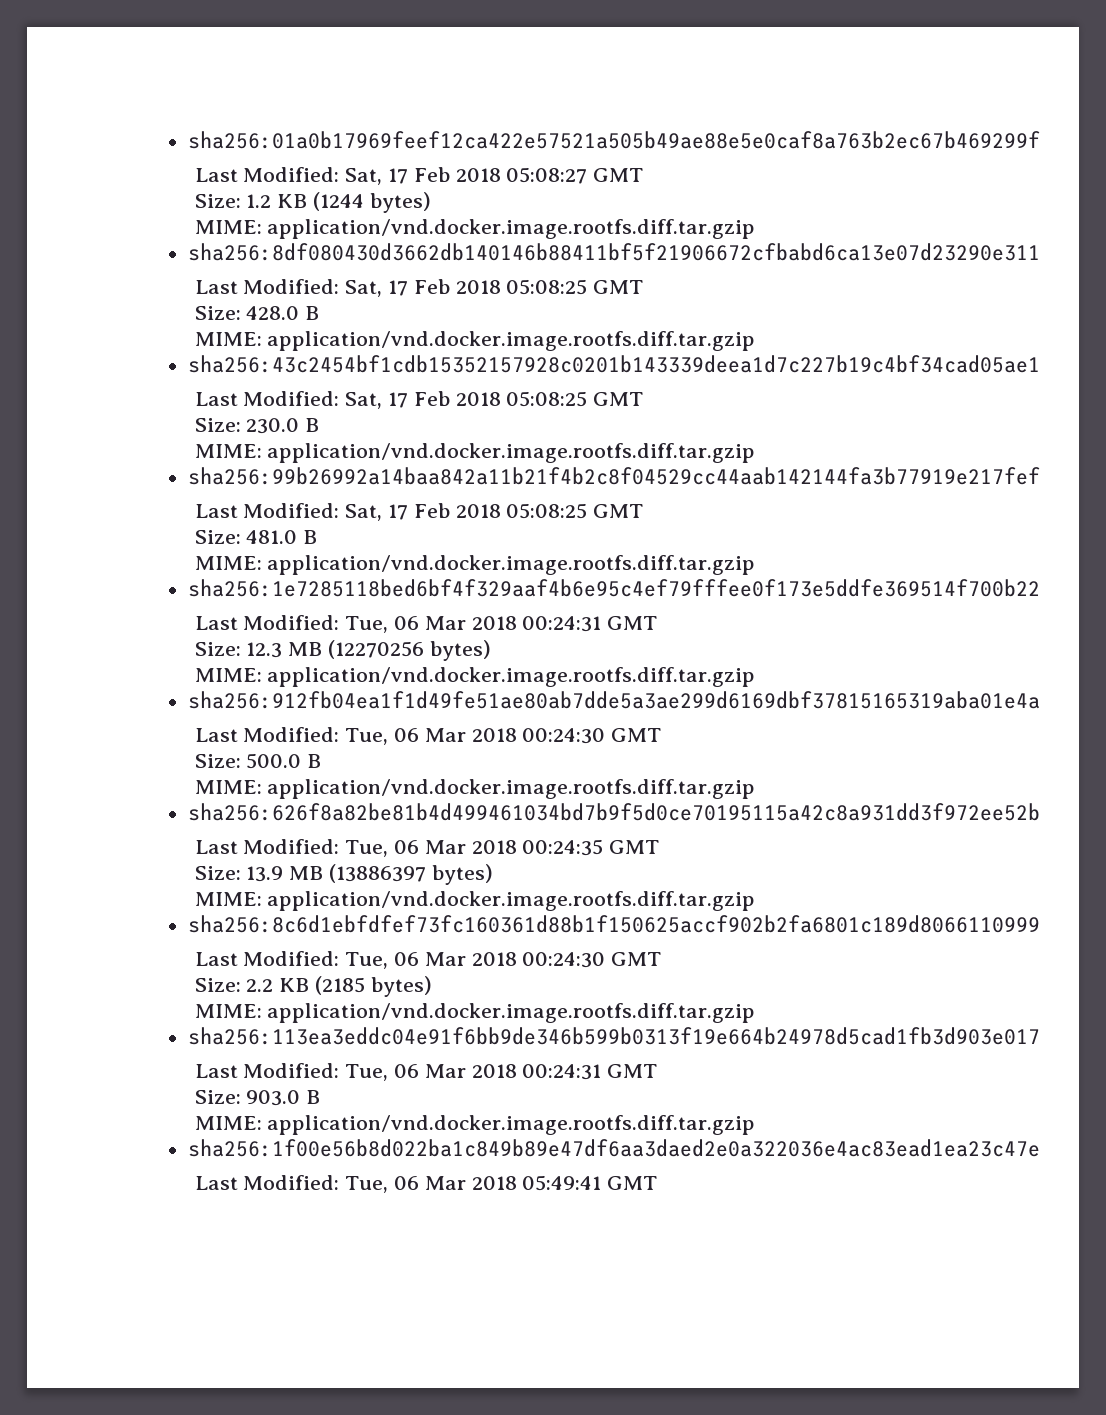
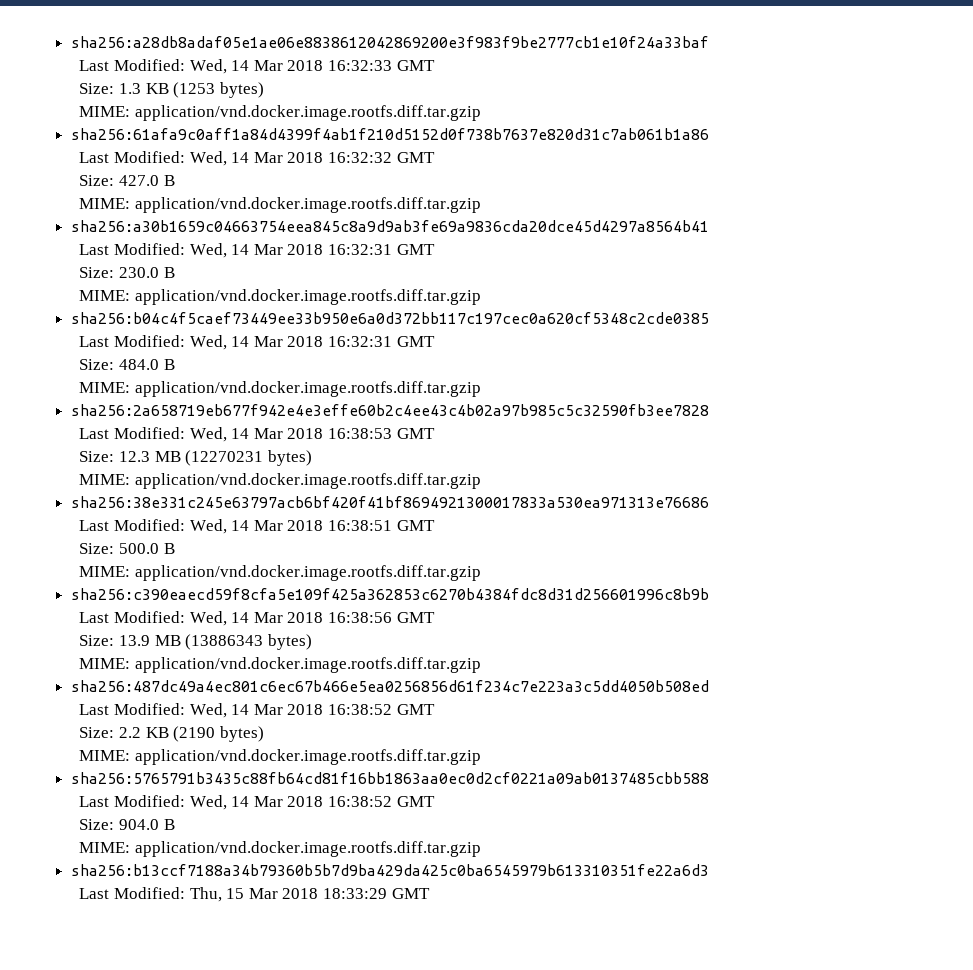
- sha256:01a0b17969feef12ca422e57521a505b49ae88e5e0caf8a763b2ec67b469299f
- Last Modified: Sat, 17 Feb 2018 05:08:27 GMT
- Size: 1.2 KB (1244 bytes)
+ sha256:a28db8adaf05e1ae06e8838612042869200e3f983f9be2777cb1e10f24a33baf
+ Last Modified: Wed, 14 Mar 2018 16:32:33 GMT
+ Size: 1.3 KB (1253 bytes)
  MIME: application/vnd.docker.image.rootfs.diff.tar.gzip
- sha256:8df080430d3662db140146b88411bf5f21906672cfbabd6ca13e07d23290e311
- Last Modified: Sat, 17 Feb 2018 05:08:25 GMT
- Size: 428.0 B
+ sha256:61afa9c0aff1a84d4399f4ab1f210d5152d0f738b7637e820d31c7ab061b1a86
+ Last Modified: Wed, 14 Mar 2018 16:32:32 GMT
+ Size: 427.0 B
  MIME: application/vnd.docker.image.rootfs.diff.tar.gzip
- sha256:43c2454bf1cdb15352157928c0201b143339deea1d7c227b19c4bf34cad05ae1
- Last Modified: Sat, 17 Feb 2018 05:08:25 GMT
+ sha256:a30b1659c04663754eea845c8a9d9ab3fe69a9836cda20dce45d4297a8564b41
+ Last Modified: Wed, 14 Mar 2018 16:32:31 GMT
- sha256:99b26992a14baa842a11b21f4b2c8f04529cc44aab142144fa3b77919e217fef
- Last Modified: Sat, 17 Feb 2018 05:08:25 GMT
- Size: 481.0 B
+ sha256:b04c4f5caef73449ee33b950e6a0d372bb117c197cec0a620cf5348c2cde0385
+ Last Modified: Wed, 14 Mar 2018 16:32:31 GMT
+ Size: 484.0 B
  MIME: application/vnd.docker.image.rootfs.diff.tar.gzip
- sha256:1e7285118bed6bf4f329aaf4b6e95c4ef79fffee0f173e5ddfe369514f700b22
- Last Modified: Tue, 06 Mar 2018 00:24:31 GMT
+ sha256:2a658719eb677f942e4e3effe60b2c4ee43c4b02a97b985c5c32590fb3ee7828
+ Last Modified: Wed, 14 Mar 2018 16:38:53 GMT
- Size: 12.3 MB (12270256 bytes)
+ Size: 12.3 MB (12270231 bytes)
  MIME: application/vnd.docker.image.rootfs.diff.tar.gzip
- sha256:912fb04ea1f1d49fe51ae80ab7dde5a3ae299d6169dbf37815165319aba01e4a
- Last Modified: Tue, 06 Mar 2018 00:24:30 GMT
+ sha256:38e331c245e63797acb6bf420f41bf8694921300017833a530ea971313e76686
+ Last Modified: Wed, 14 Mar 2018 16:38:51 GMT
- sha256:626f8a82be81b4d499461034bd7b9f5d0ce70195115a42c8a931dd3f972ee52b
- Last Modified: Tue, 06 Mar 2018 00:24:35 GMT
+ sha256:c390eaecd59f8cfa5e109f425a362853c6270b4384fdc8d31d256601996c8b9b
+ Last Modified: Wed, 14 Mar 2018 16:38:56 GMT
- Size: 13.9 MB (13886397 bytes)
+ Size: 13.9 MB (13886343 bytes)
  MIME: application/vnd.docker.image.rootfs.diff.tar.gzip
- sha256:8c6d1ebfdfef73fc160361d88b1f150625accf902b2fa6801c189d8066110999
- Last Modified: Tue, 06 Mar 2018 00:24:30 GMT
+ sha256:487dc49a4ec801c6ec67b466e5ea0256856d61f234c7e223a3c5dd4050b508ed
+ Last Modified: Wed, 14 Mar 2018 16:38:52 GMT
- Size: 2.2 KB (2185 bytes)
+ Size: 2.2 KB (2190 bytes)
  MIME: application/vnd.docker.image.rootfs.diff.tar.gzip
- sha256:113ea3eddc04e91f6bb9de346b599b0313f19e664b24978d5cad1fb3d903e017
- Last Modified: Tue, 06 Mar 2018 00:24:31 GMT
- Size: 903.0 B
+ sha256:5765791b3435c88fb64cd81f16bb1863aa0ec0d2cf0221a09ab0137485cbb588
+ Last Modified: Wed, 14 Mar 2018 16:38:52 GMT
+ Size: 904.0 B
  MIME: application/vnd.docker.image.rootfs.diff.tar.gzip
- sha256:1f00e56b8d022ba1c849b89e47df6aa3daed2e0a322036e4ac83ead1ea23c47e
- Last Modified: Tue, 06 Mar 2018 05:49:41 GMT
+ sha256:b13ccf7188a34b79360b5b7d9ba429da425c0ba6545979b613310351fe22a6d3
+ Last Modified: Thu, 15 Mar 2018 18:33:29 GMT

